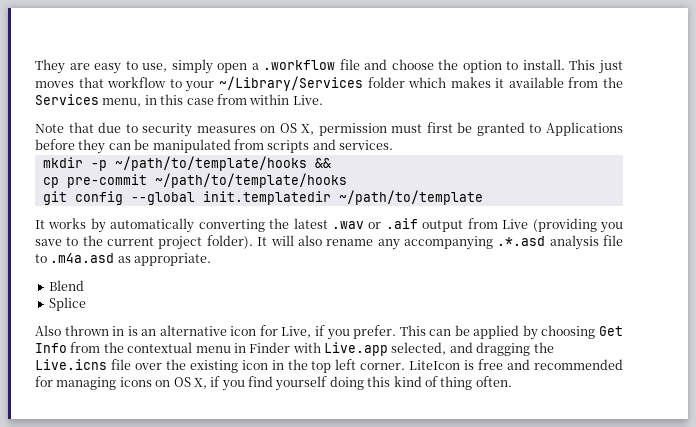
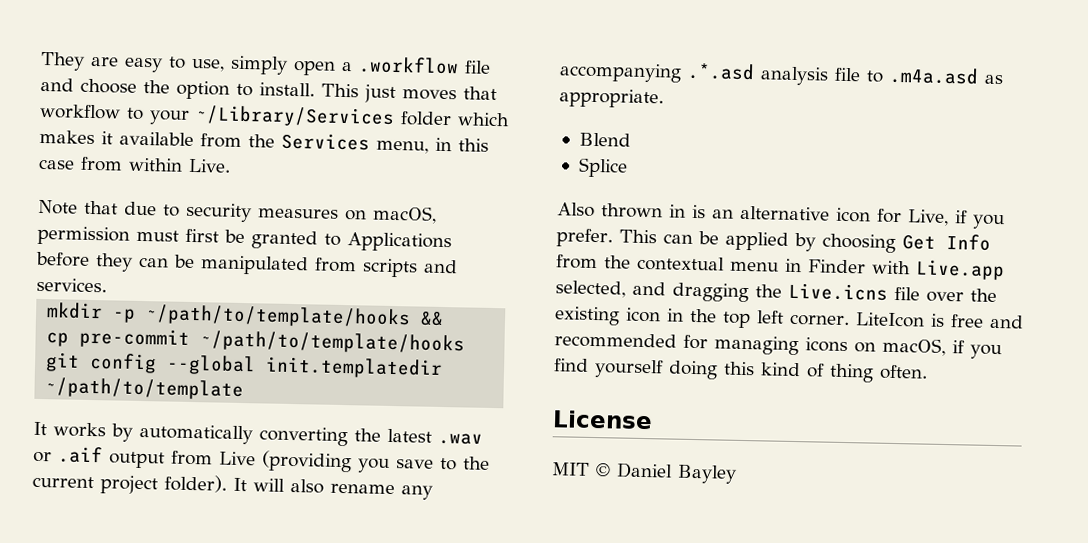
- Note that due to security measures on OS X, permission must first be granted to Applications before they can be manipulated from scripts and services.
+ Note that due to security measures on macOS, permission must first be granted to Applications before they can be manipulated from scripts and services.
- LiteIcon is free and recommended for managing icons on OS X, if you find yourself doing this kind of thing often.
+ LiteIcon is free and recommended for managing icons on macOS, if you find yourself doing this kind of thing often.
+ License
+ MIT © Daniel Bayley

